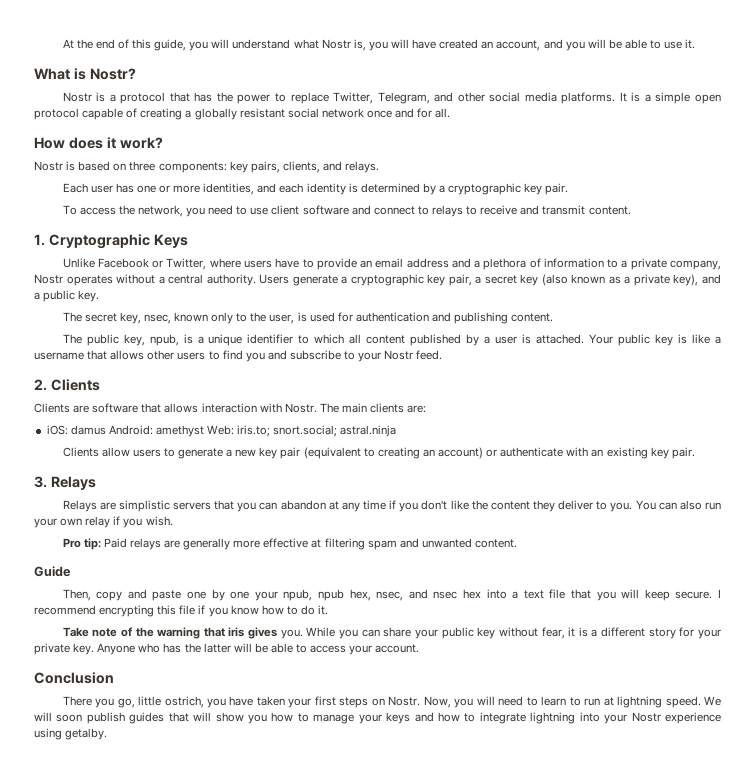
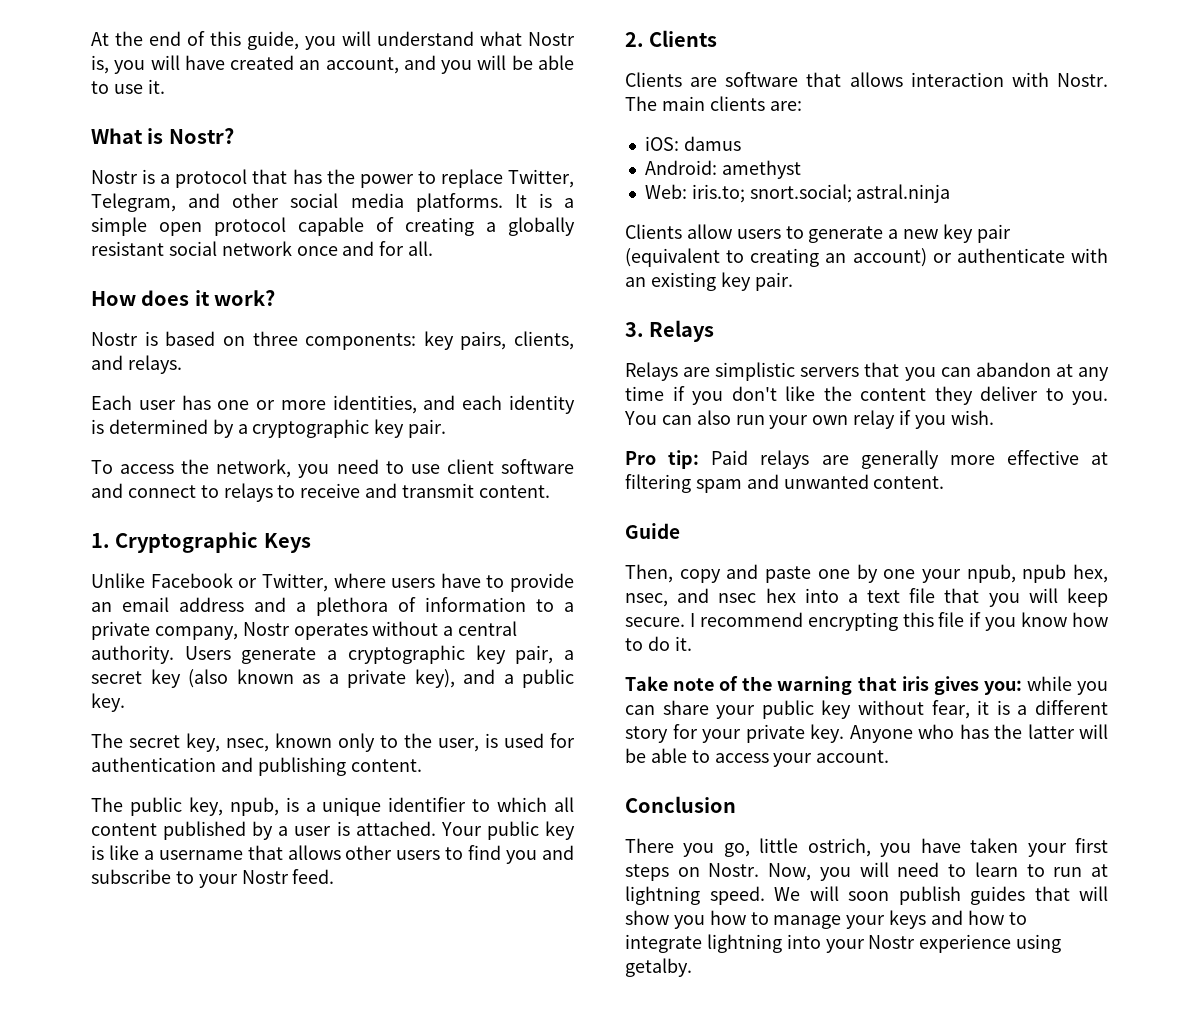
- iOS: damus Android: amethyst Web: iris.to; snort.social; astral.ninja
+ iOS: damus
+ Android: amethyst
+ Web: iris.to; snort.social; astral.ninja
- Take note of the warning that iris gives you. While you can share your public key without fear, it is a different story for your private key.
+ Take note of the warning that iris gives you: while you can share your public key without fear, it is a different story for your private key.

